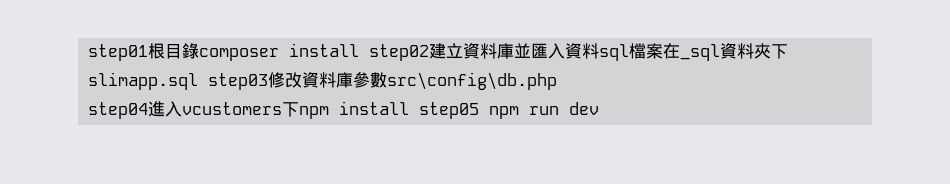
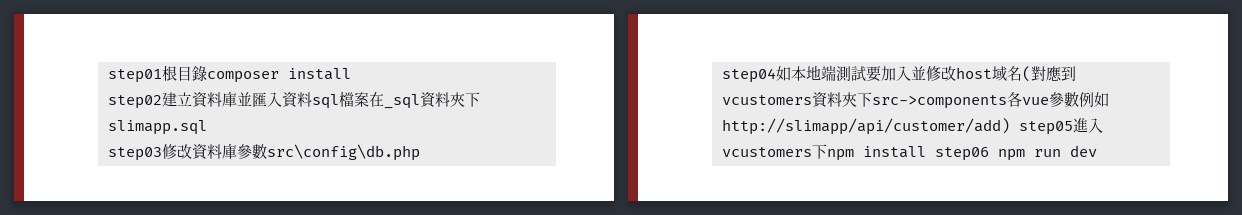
- step01根目錄composer install step02建立資料庫並匯入資料sql檔案在_sql資料夾下slimapp.sql step03修改資料庫參數src\config\db.php
+ step01根目錄composer install
+ step02建立資料庫並匯入資料sql檔案在_sql資料夾下slimapp.sql
+ step03修改資料庫參數src\config\db.php
- step04進入vcustomers下npm install step05 npm run dev
+ step04如本地端測試要加入並修改host域名(對應到vcustomers資料夾下src->components各vue參數例如http://slimapp/api/customer/add) step05進入vcustomers下npm install step06 npm run dev

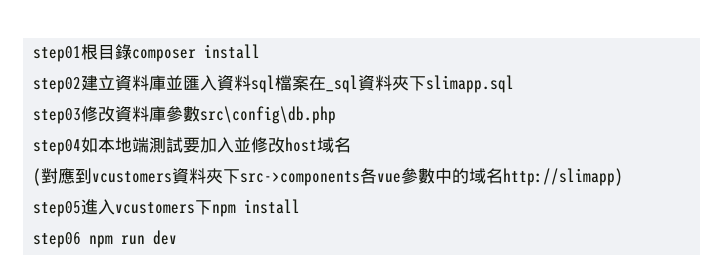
- step04如本地端測試要加入並修改host域名(對應到vcustomers資料夾下src->components各vue參數例如http://slimapp/api/customer/add) step05進入vcustomers下npm install step06 npm run dev
+ step04如本地端測試要加入並修改host域名
+ (對應到vcustomers資料夾下src->components各vue參數中的域名http://slimapp)
+ step05進入vcustomers下npm install
+ step06 npm run dev

